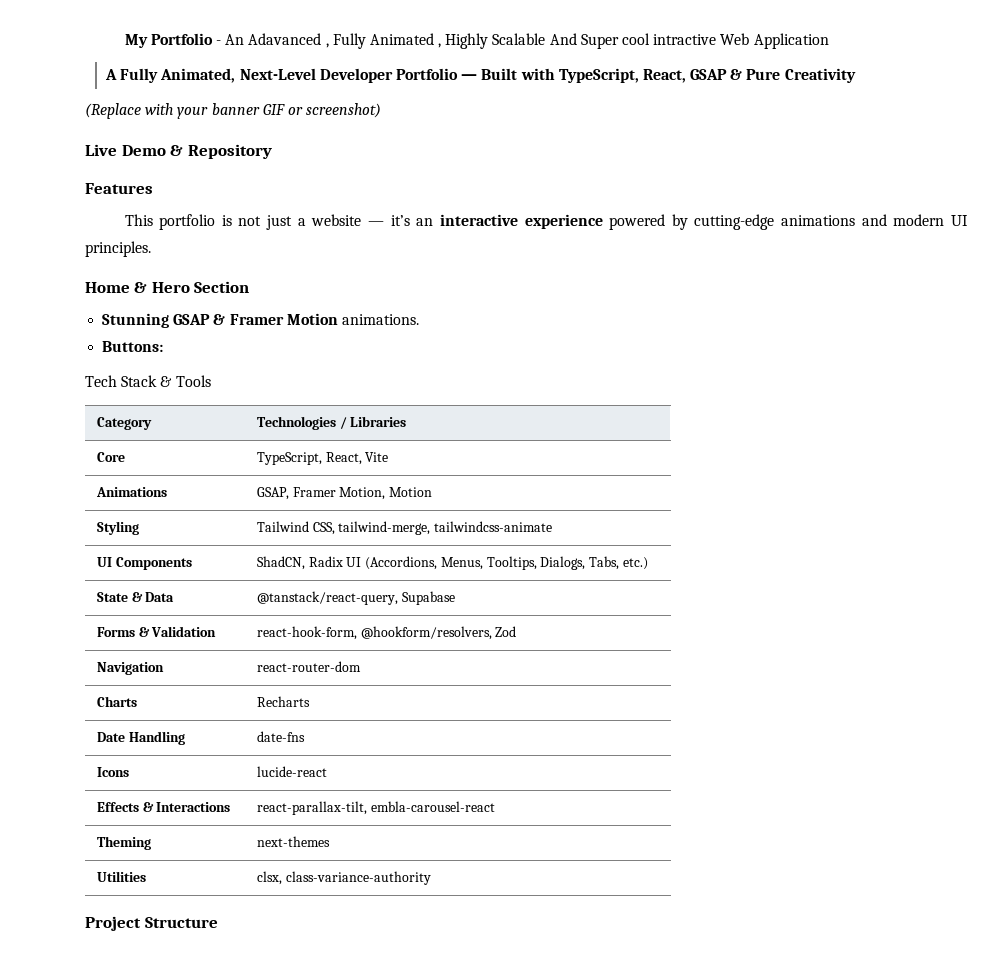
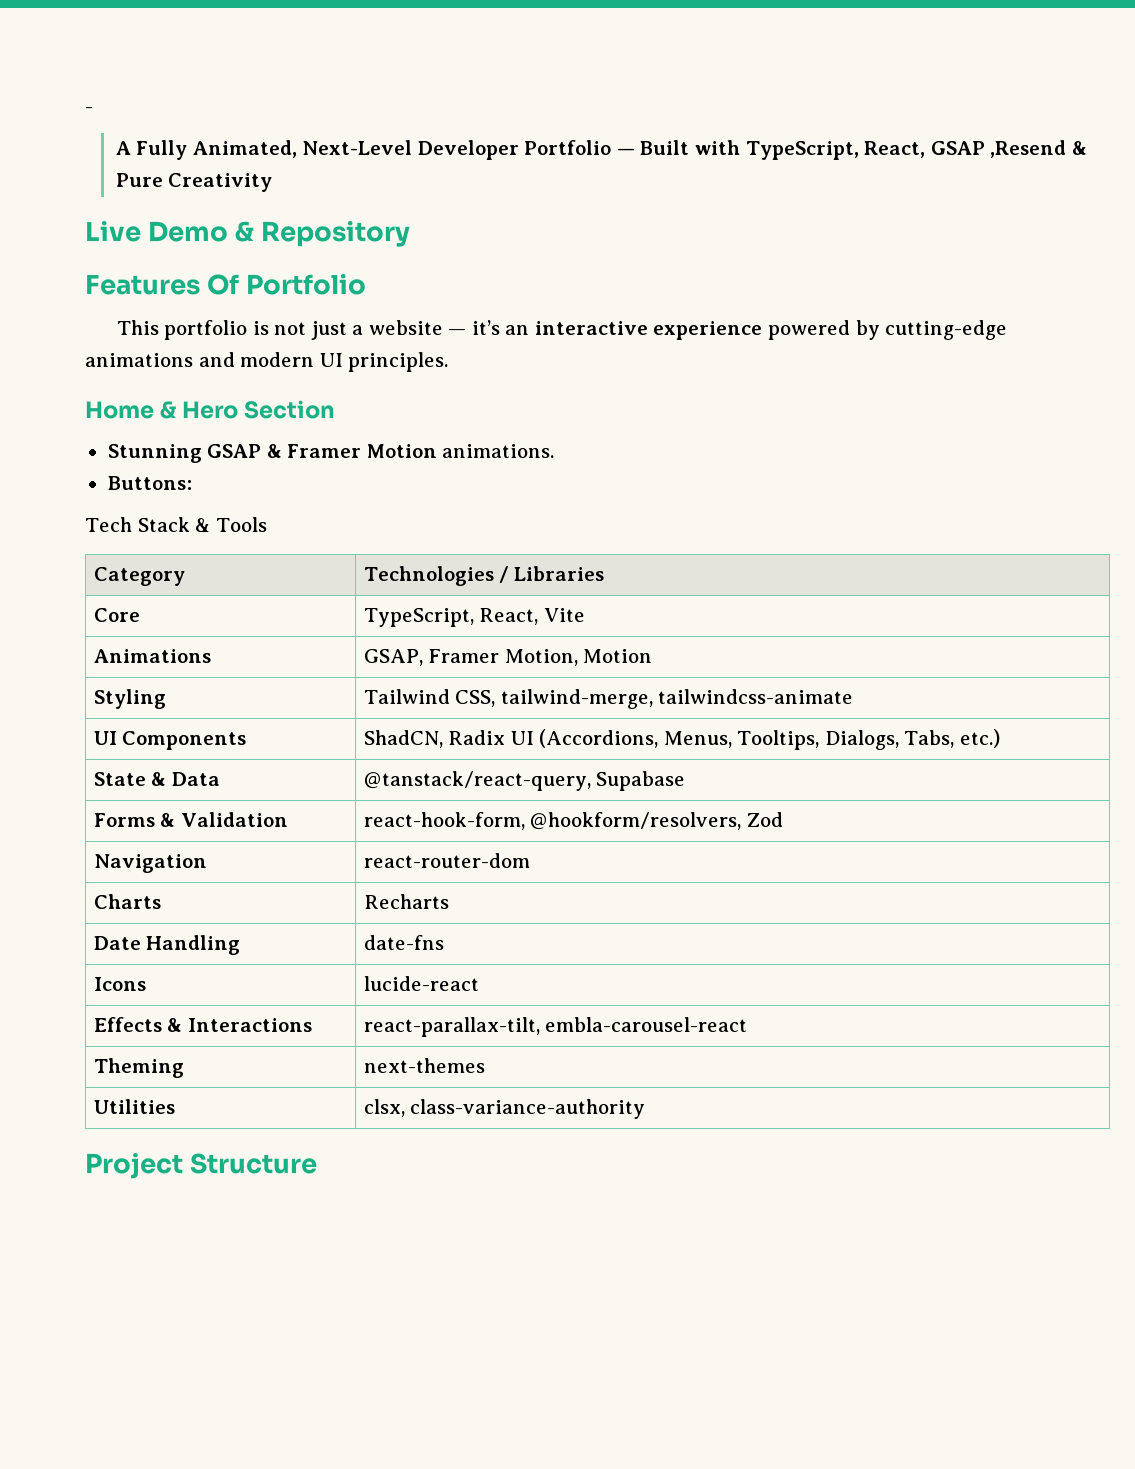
- My Portfolio - An Adavanced , Fully Animated , Highly Scalable And Super cool intractive Web Application
+ -
- A Fully Animated, Next-Level Developer Portfolio — Built with TypeScript, React, GSAP & Pure Creativity
+ A Fully Animated, Next-Level Developer Portfolio — Built with TypeScript, React, GSAP ,Resend & Pure Creativity
- (Replace with your banner GIF or screenshot)
- Features
+ Features Of Portfolio

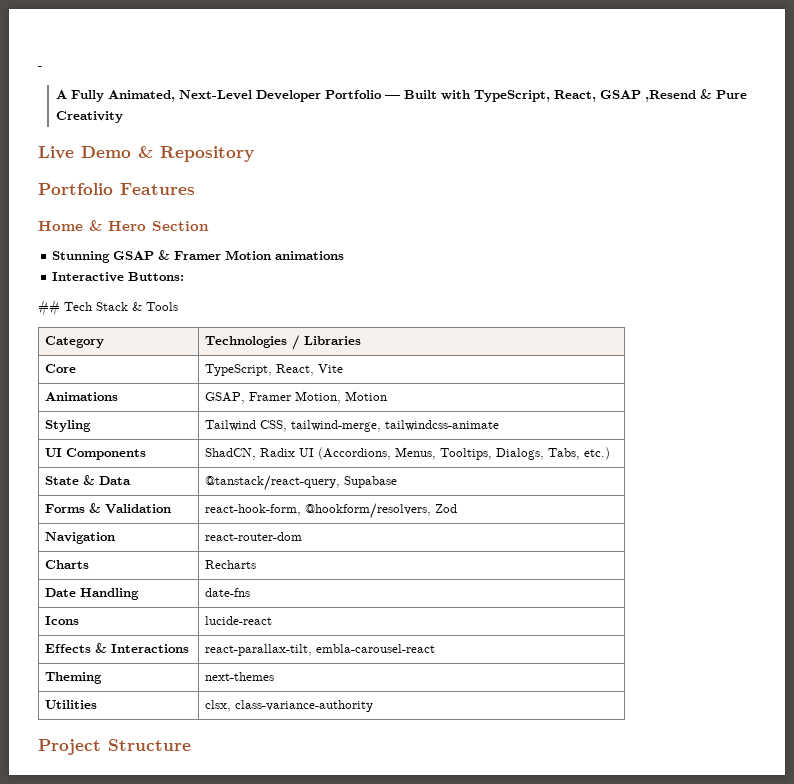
- Features Of Portfolio
- This portfolio is not just a website — it’s an interactive experience powered by cutting-edge animations and modern UI principles.
+ Portfolio Features
- Stunning GSAP & Framer Motion animations.
- Buttons:
+ Stunning GSAP & Framer Motion animations
+ Interactive Buttons:
- Tech Stack & Tools
+ ## Tech Stack & Tools

